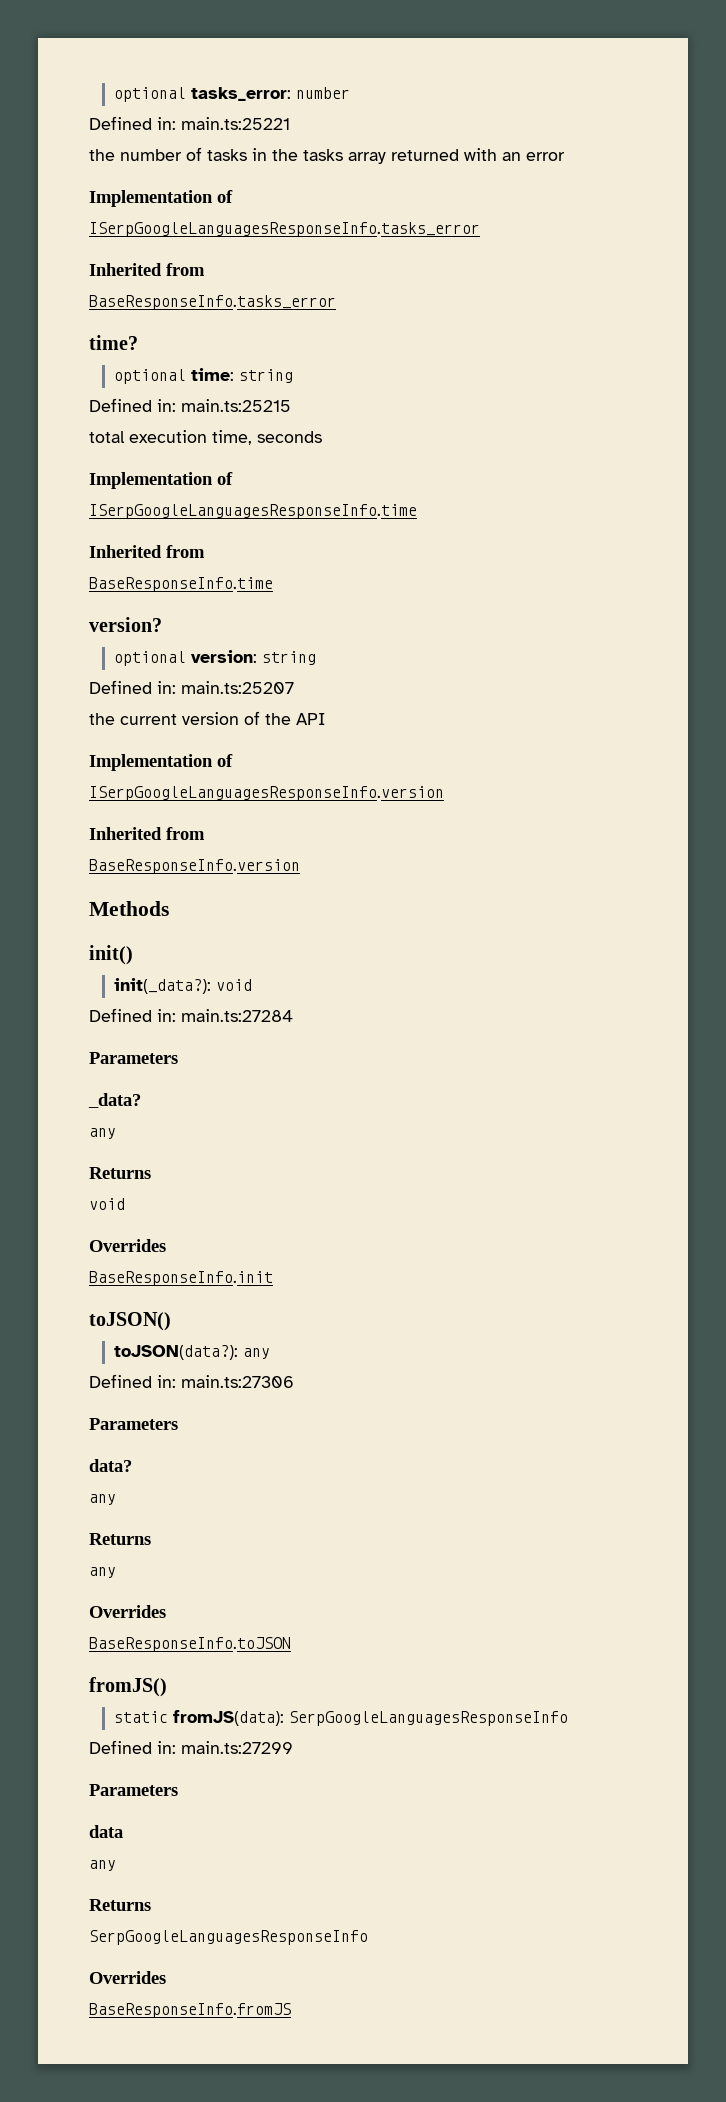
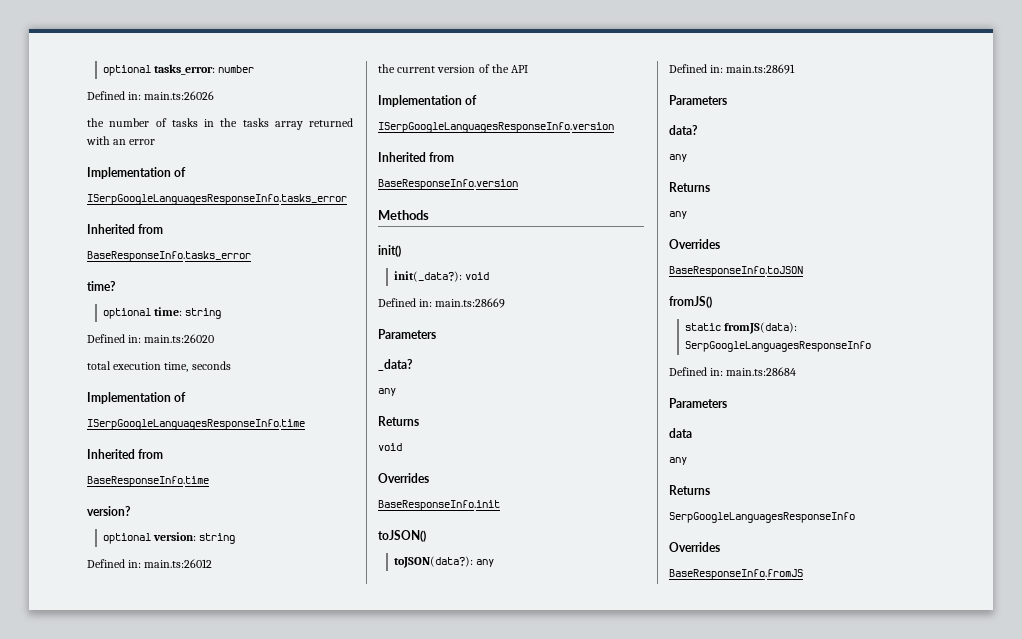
- Defined in: main.ts:25221
+ Defined in: main.ts:26026
- Defined in: main.ts:25215
+ Defined in: main.ts:26020
- Defined in: main.ts:25207
+ Defined in: main.ts:26012
- Defined in: main.ts:27284
+ Defined in: main.ts:28669
- Defined in: main.ts:27306
+ Defined in: main.ts:28691
- Defined in: main.ts:27299
+ Defined in: main.ts:28684

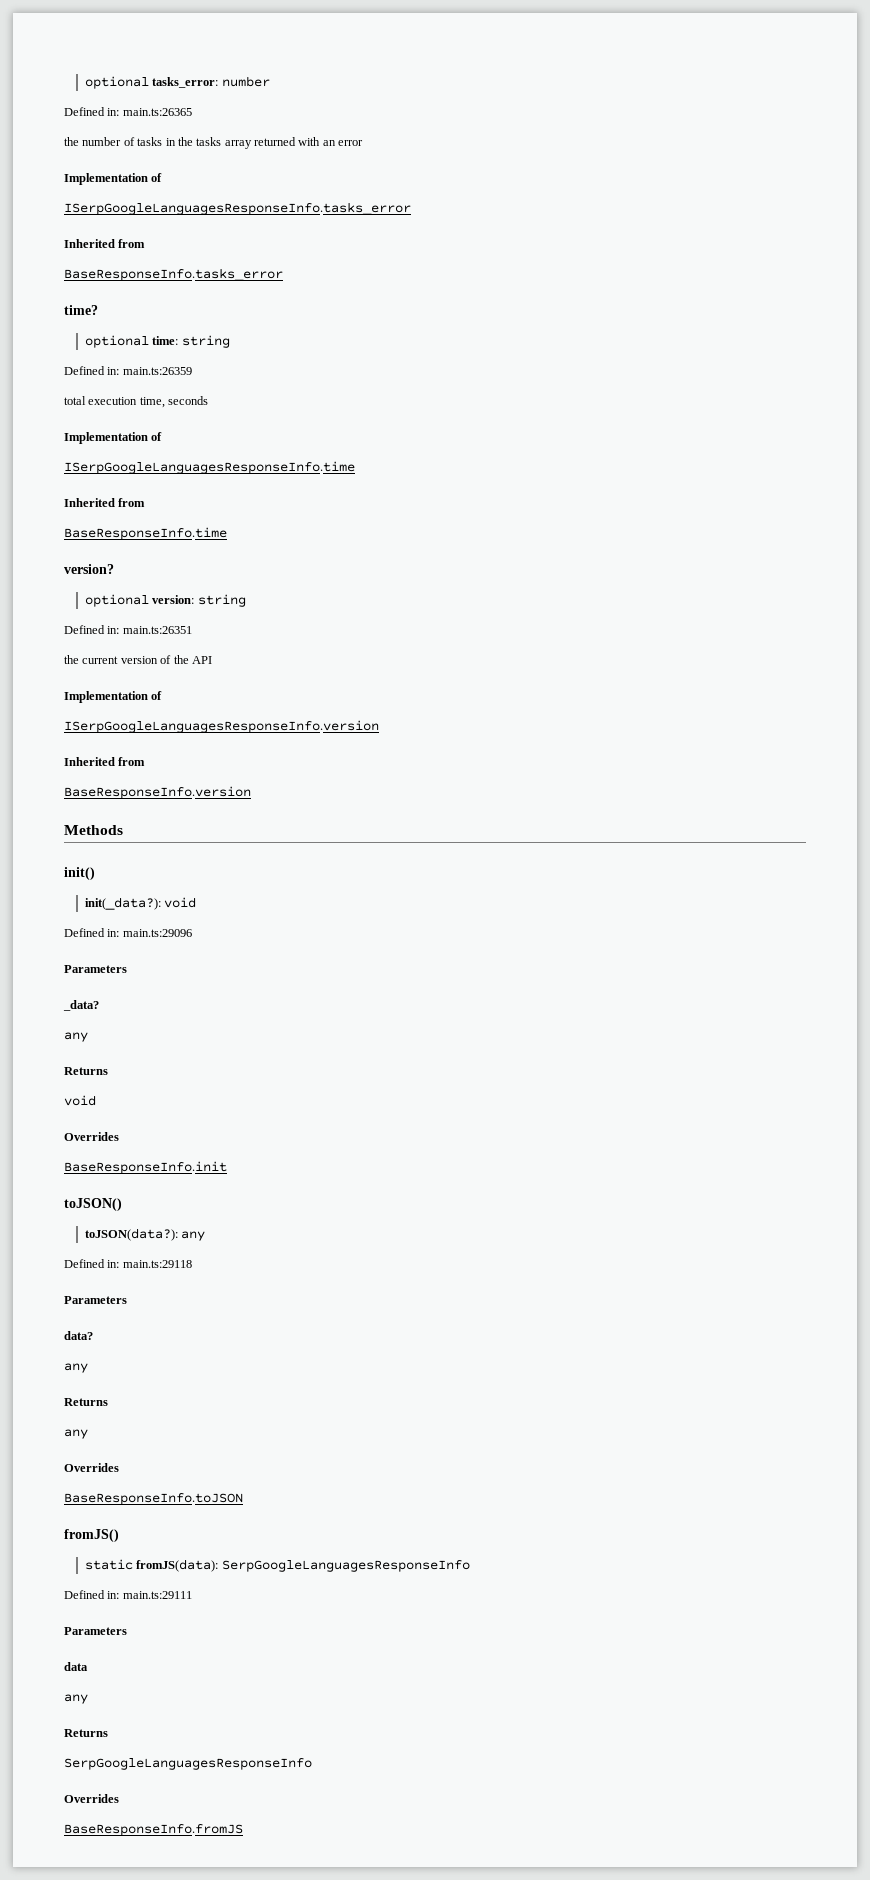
- Defined in: main.ts:26026
+ Defined in: main.ts:26365
- Defined in: main.ts:26020
+ Defined in: main.ts:26359
- Defined in: main.ts:26012
+ Defined in: main.ts:26351
- Defined in: main.ts:28669
+ Defined in: main.ts:29096
- Defined in: main.ts:28691
+ Defined in: main.ts:29118
- Defined in: main.ts:28684
+ Defined in: main.ts:29111

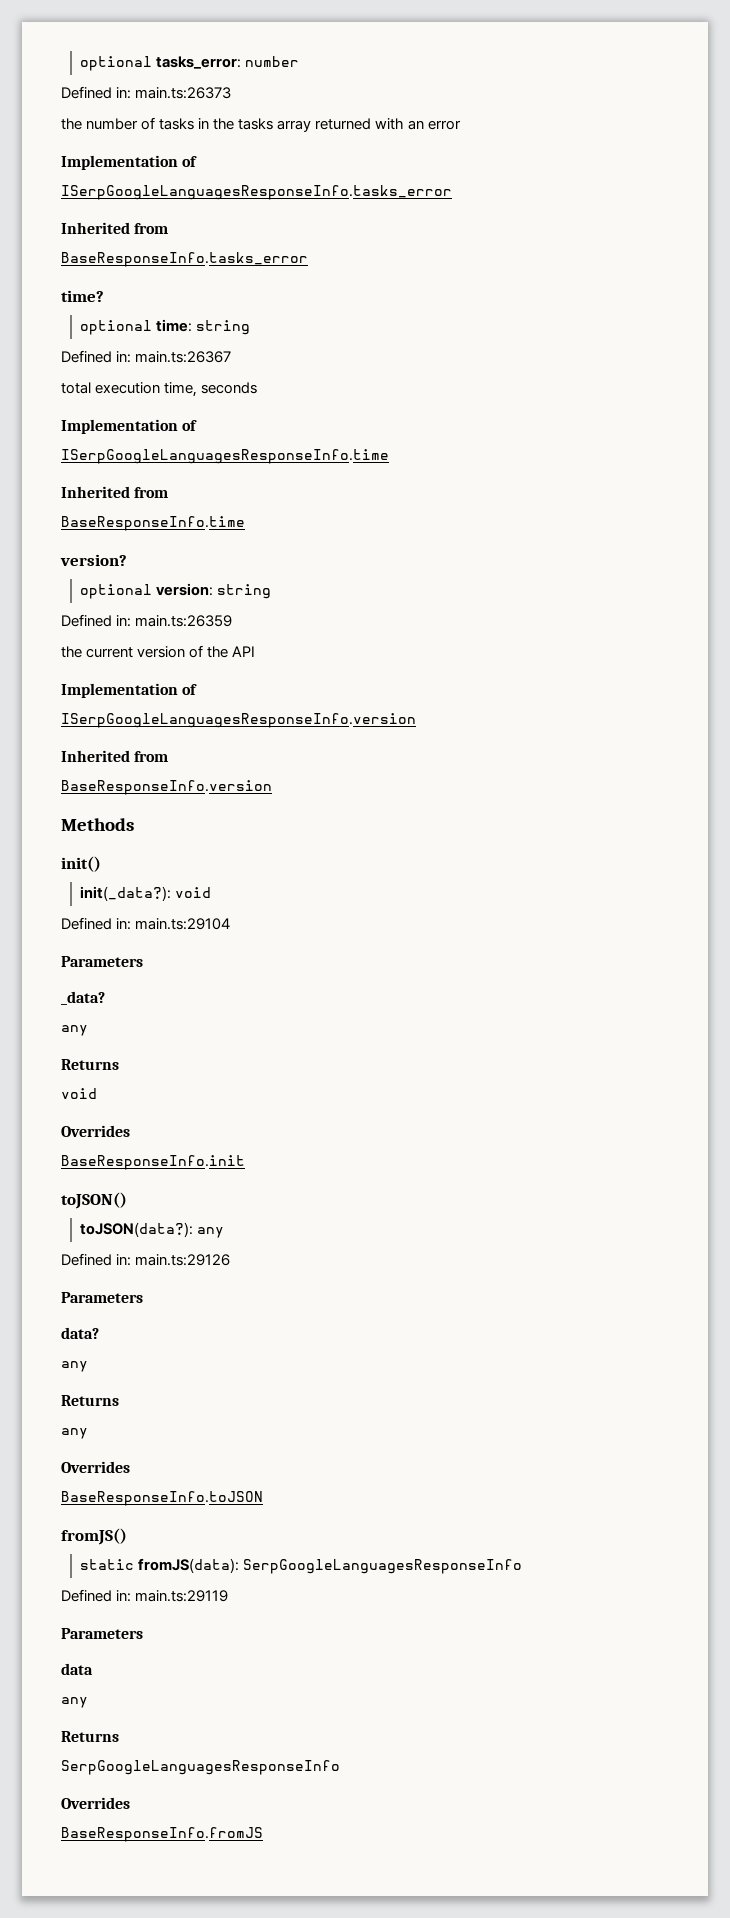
- Defined in: main.ts:26365
+ Defined in: main.ts:26373
- Defined in: main.ts:26359
+ Defined in: main.ts:26367
- Defined in: main.ts:26351
+ Defined in: main.ts:26359
- Defined in: main.ts:29096
+ Defined in: main.ts:29104
- Defined in: main.ts:29118
+ Defined in: main.ts:29126
- Defined in: main.ts:29111
+ Defined in: main.ts:29119

